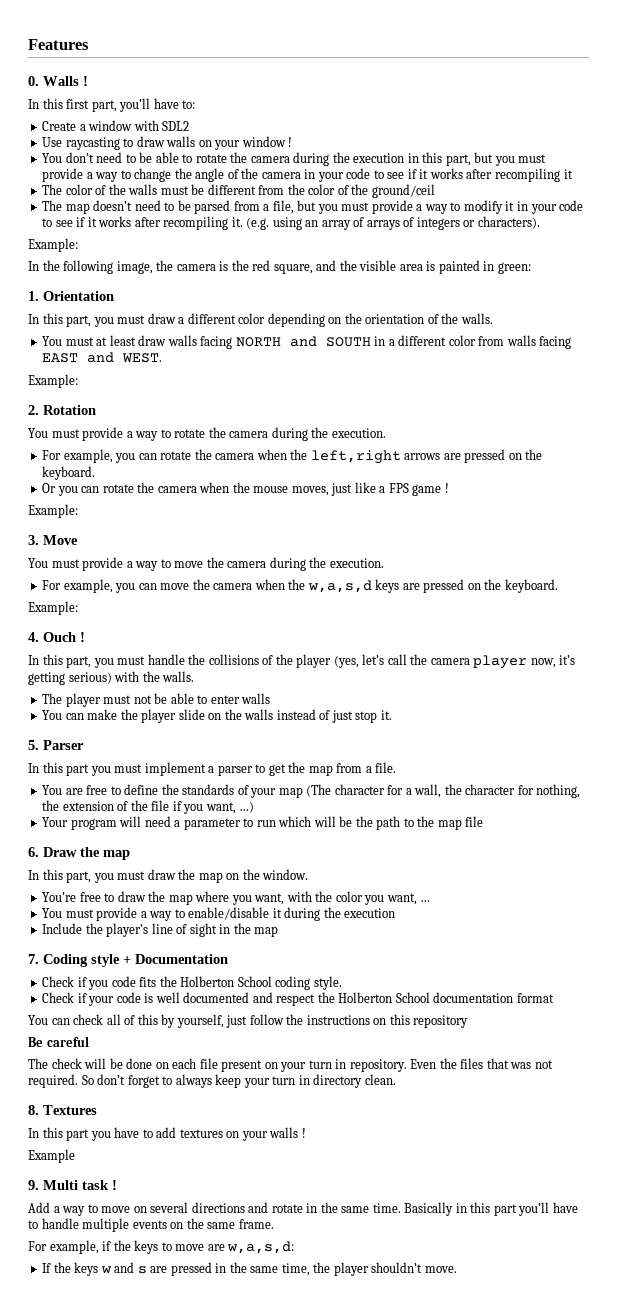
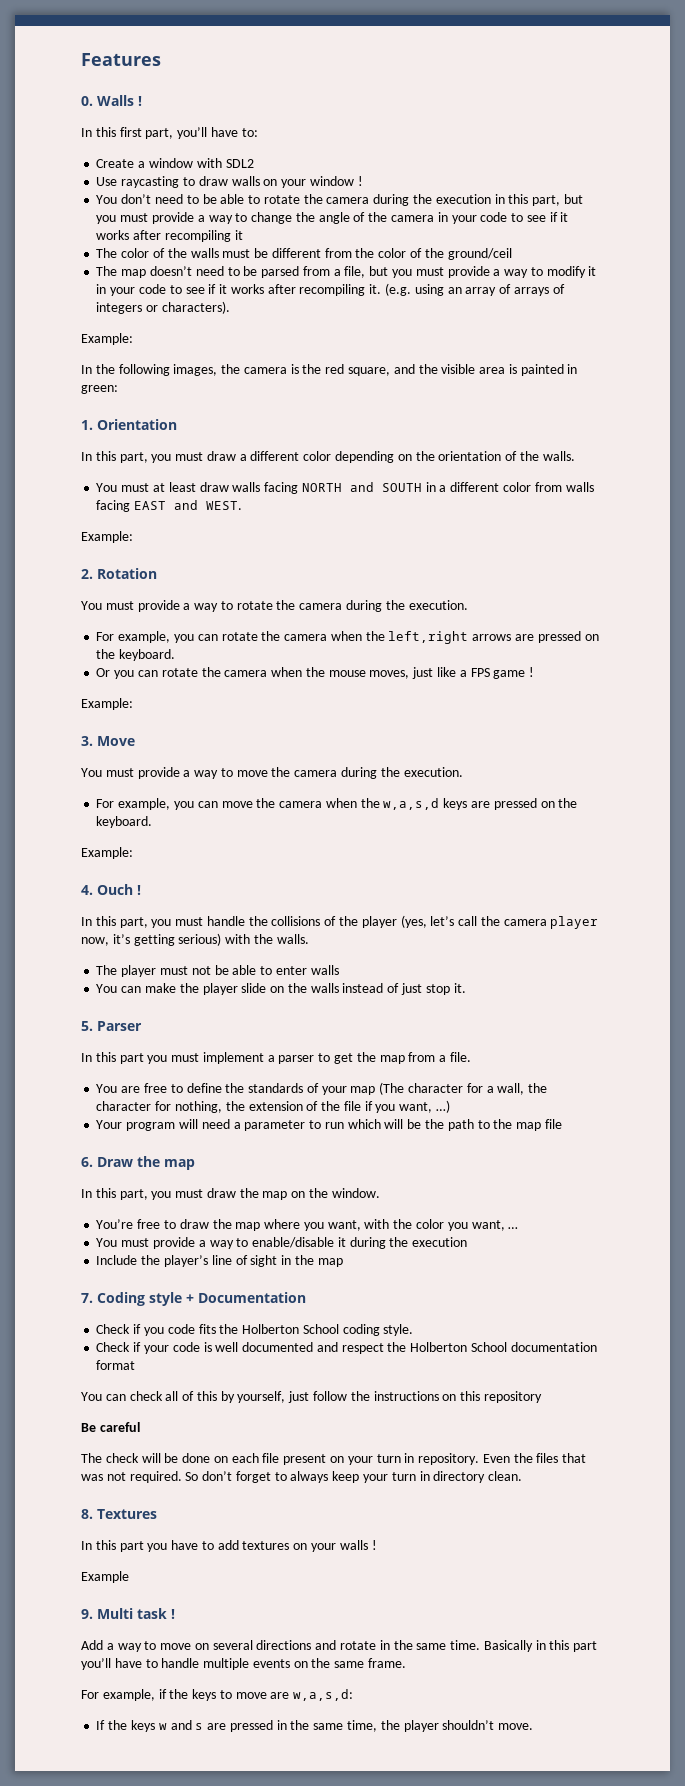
- In the following image, the camera is the red square, and the visible area is painted in green:
+ In the following images, the camera is the red square, and the visible area is painted in green:

